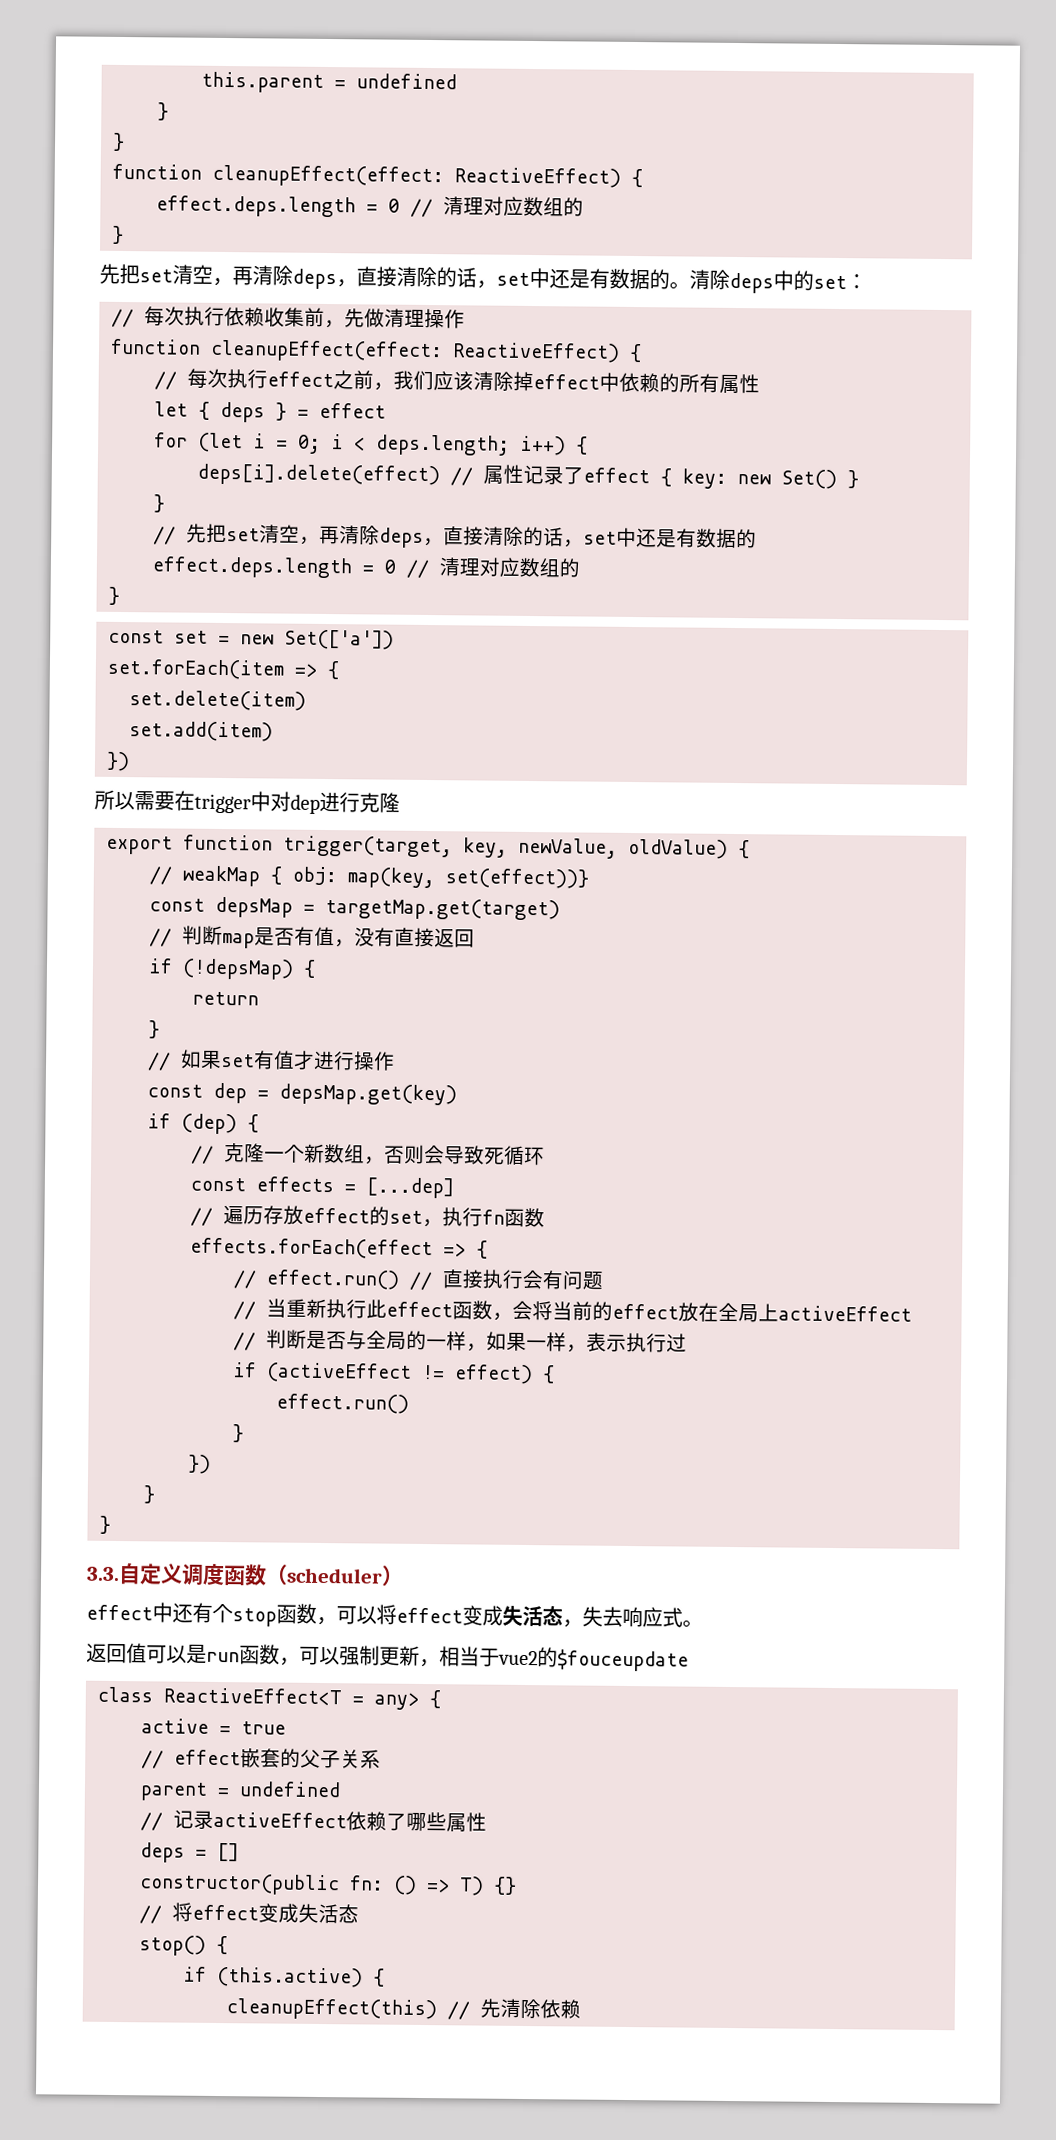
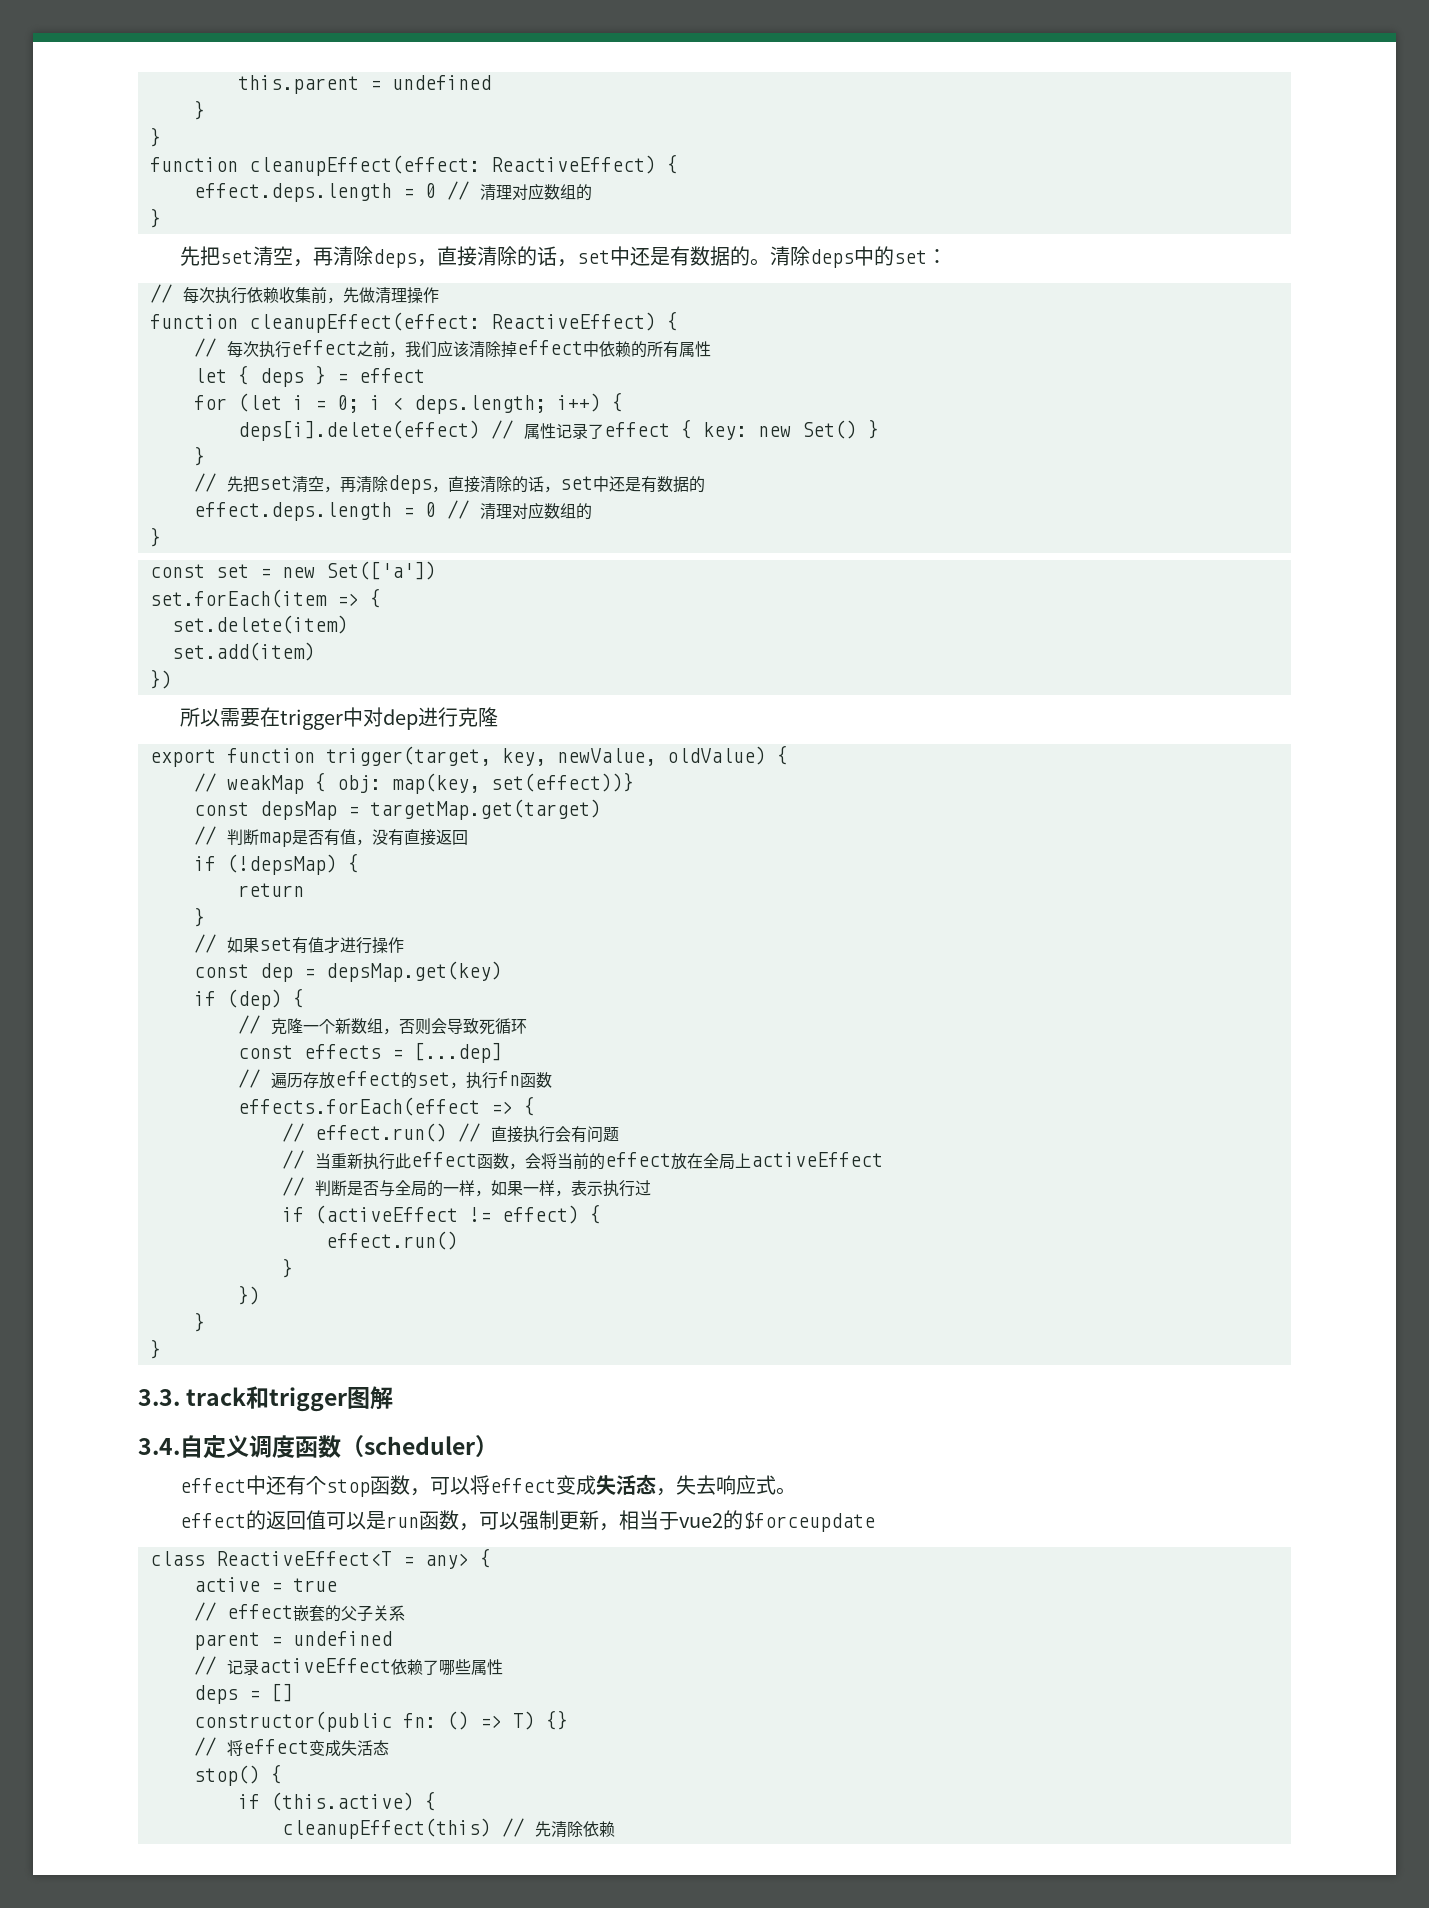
- 3.3.自定义调度函数（scheduler）
+ 3.3. track和trigger图解
+ 3.4.自定义调度函数（scheduler）
- 返回值可以是run函数，可以强制更新，相当于vue2的$fouceupdate
+ effect的返回值可以是run函数，可以强制更新，相当于vue2的$forceupdate

